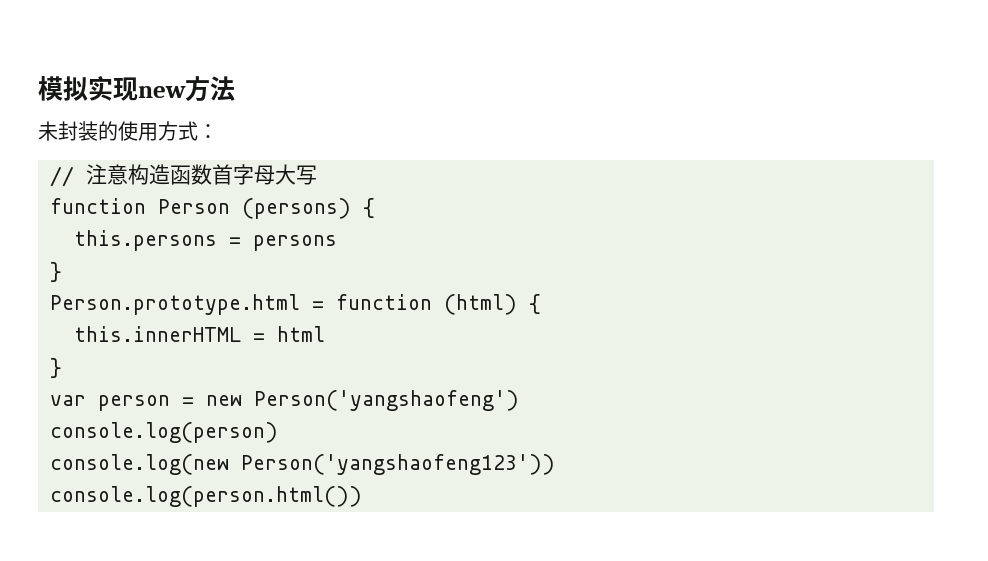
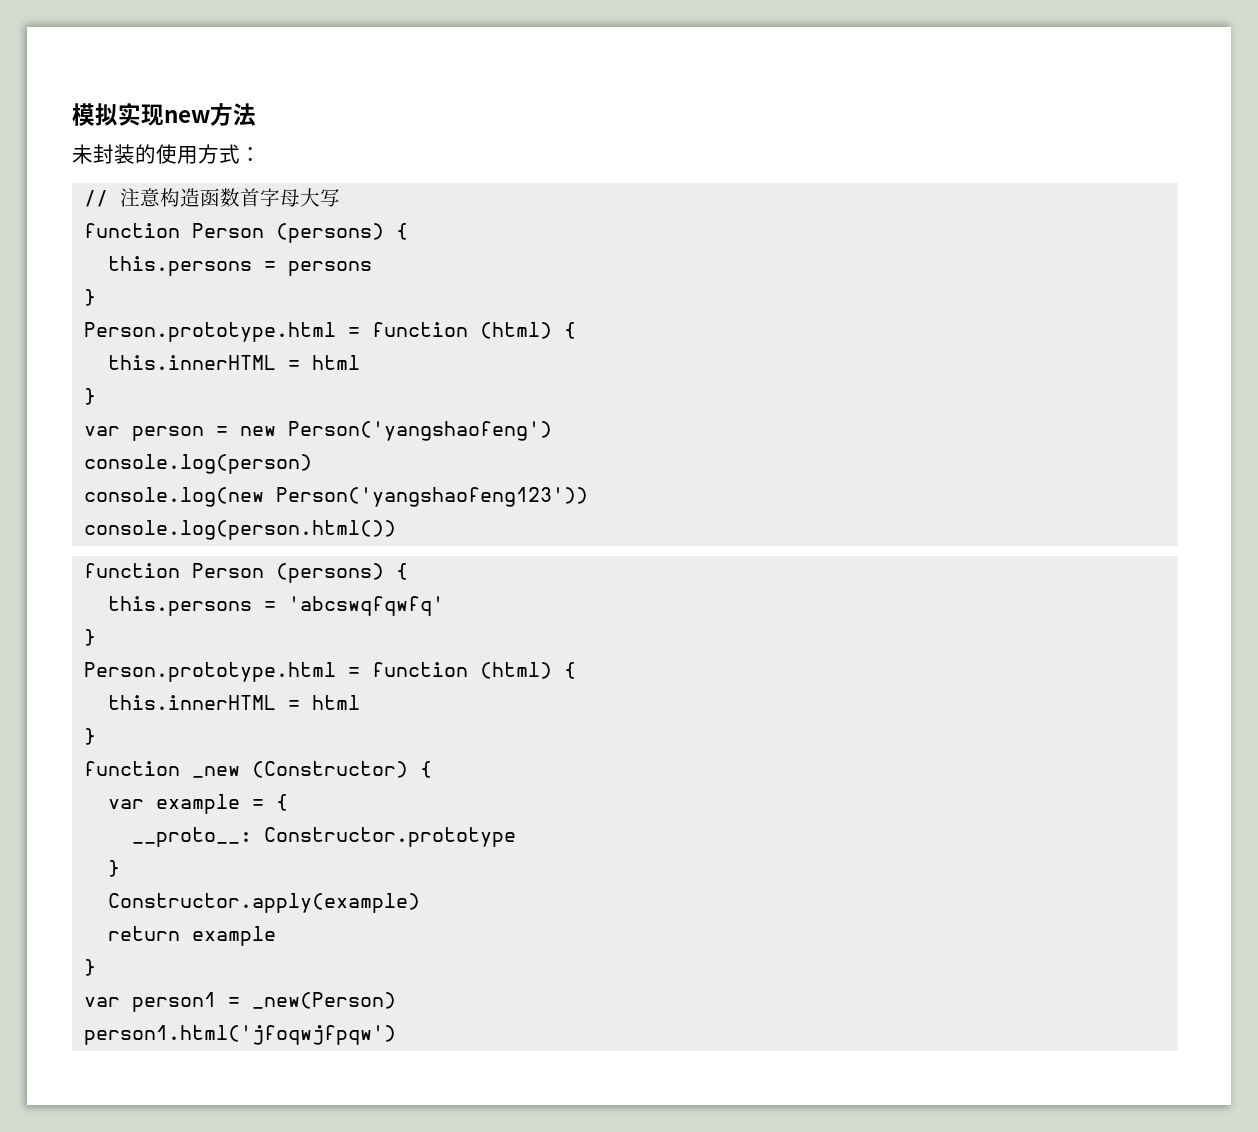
  console.log(person.html())
+ function Person (persons) {
+ this.persons = 'abcswqfqwfq'
+ }
+ Person.prototype.html = function (html) {
+ this.innerHTML = html
+ }
+ function _new (Constructor) {
+ var example = {
+ __proto__: Constructor.prototype
+ }
+ Constructor.apply(example)
+ return example
+ }
+ var person1 = _new(Person)
+ person1.html('jfoqwjfpqw')

